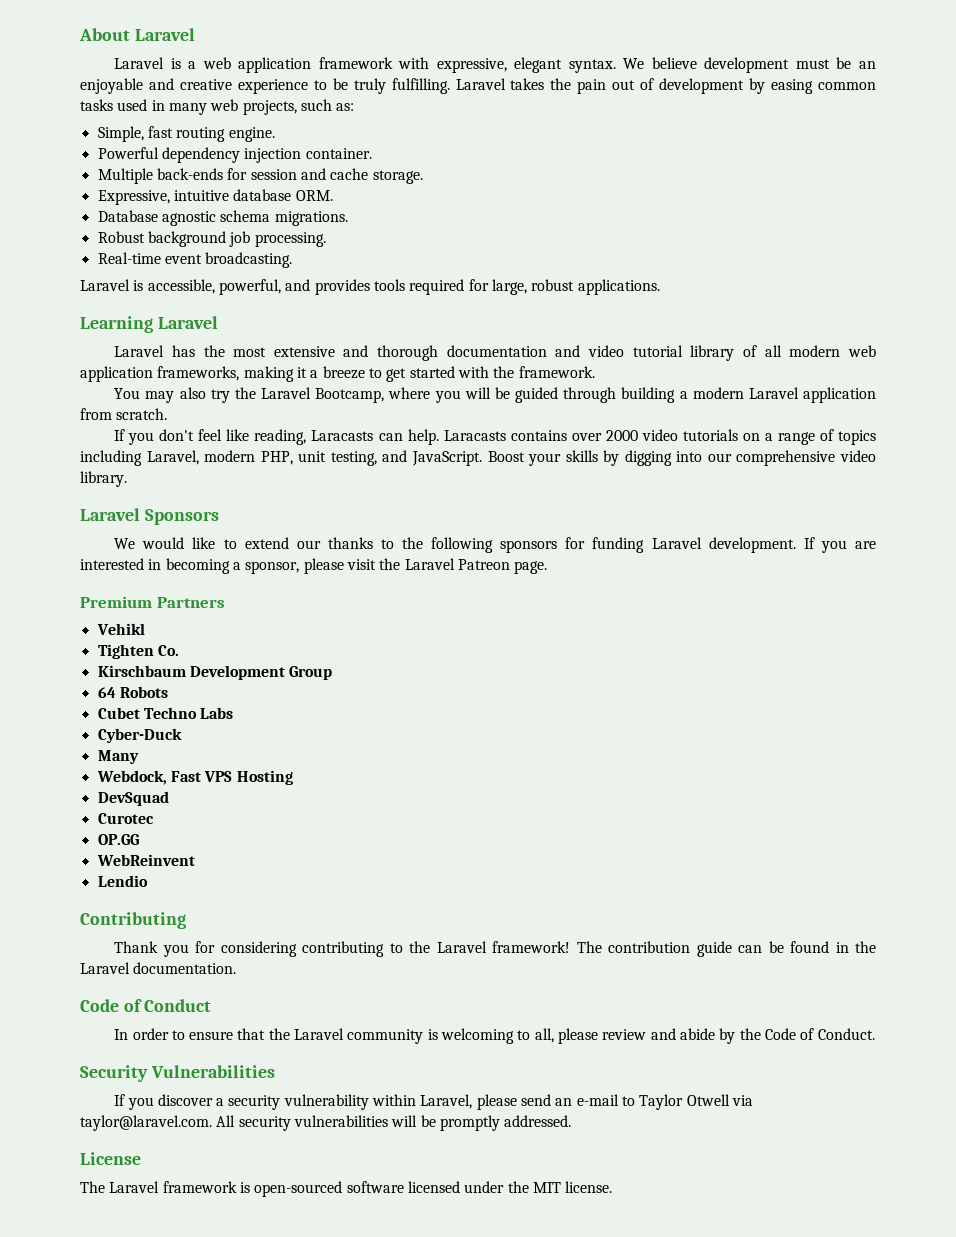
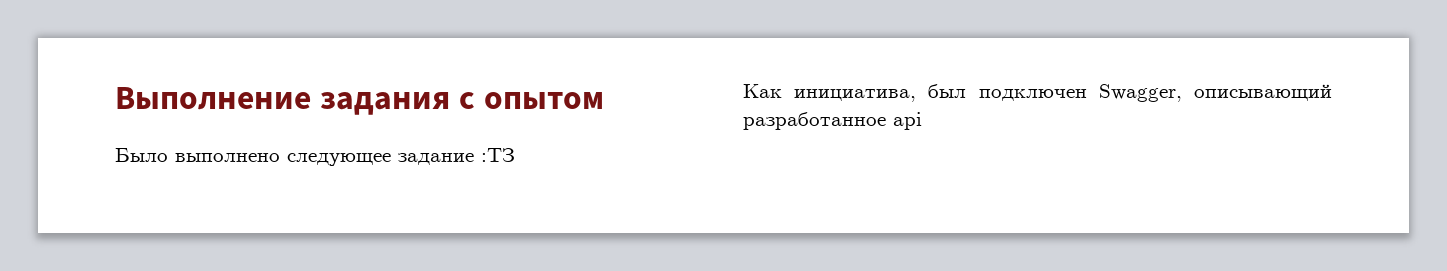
- About Laravel
- Laravel is a web application framework with expressive, elegant syntax. We believe development must be an enjoyable and creative experience to be truly fulfilling. Laravel takes the pain out of development by easing common tasks used in many web projects, such as:
- Simple, fast routing engine.
- Powerful dependency injection container.
- Multiple back-ends for session and cache storage.
- Expressive, intuitive database ORM.
- Database agnostic schema migrations.
- Robust background job processing.
- Real-time event broadcasting.
- Laravel is accessible, powerful, and provides tools required for large, robust applications.
- Learning Laravel
- Laravel has the most extensive and thorough documentation and video tutorial library of all modern web application frameworks, making it a breeze to get started with the framework.
- You may also try the Laravel Bootcamp, where you will be guided through building a modern Laravel application from scratch.
- If you don't feel like reading, Laracasts can help. Laracasts contains over 2000 video tutorials on a range of topics including Laravel, modern PHP, unit testing, and JavaScript. Boost your skills by digging into our comprehensive video library.
- Laravel Sponsors
- We would like to extend our thanks to the following sponsors for funding Laravel development. If you are interested in becoming a sponsor, please visit the Laravel Patreon page.
- Premium Partners
- Vehikl
- Tighten Co.
- Kirschbaum Development Group
- 64 Robots
- Cubet Techno Labs
- Cyber-Duck
- Many
- Webdock, Fast VPS Hosting
- DevSquad
- Curotec
- OP.GG
- WebReinvent
- Lendio
- Contributing
- Thank you for considering contributing to the Laravel framework! The contribution guide can be found in the Laravel documentation.
- Code of Conduct
- In order to ensure that the Laravel community is welcoming to all, please review and abide by the Code of Conduct.
- Security Vulnerabilities
- If you discover a security vulnerability within Laravel, please send an e-mail to Taylor Otwell via taylor@laravel.com. All security vulnerabilities will be promptly addressed.
- License
- The Laravel framework is open-sourced software licensed under the MIT license.
+ Выполнение задания с опытом
+ Было выполнено следующее задание :ТЗ
+ Как инициатива, был подключен Swagger, описывающий разработанное api

